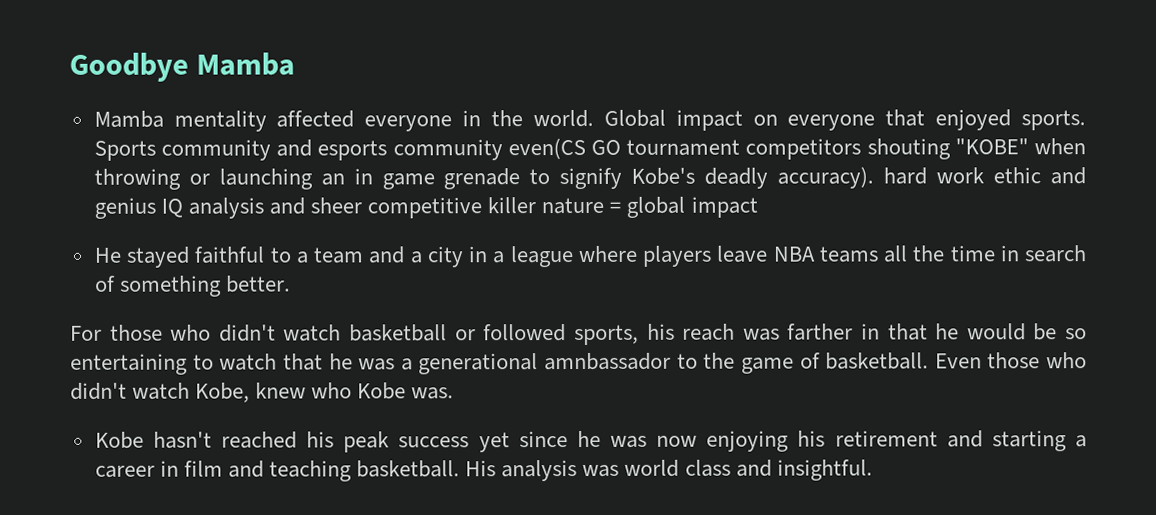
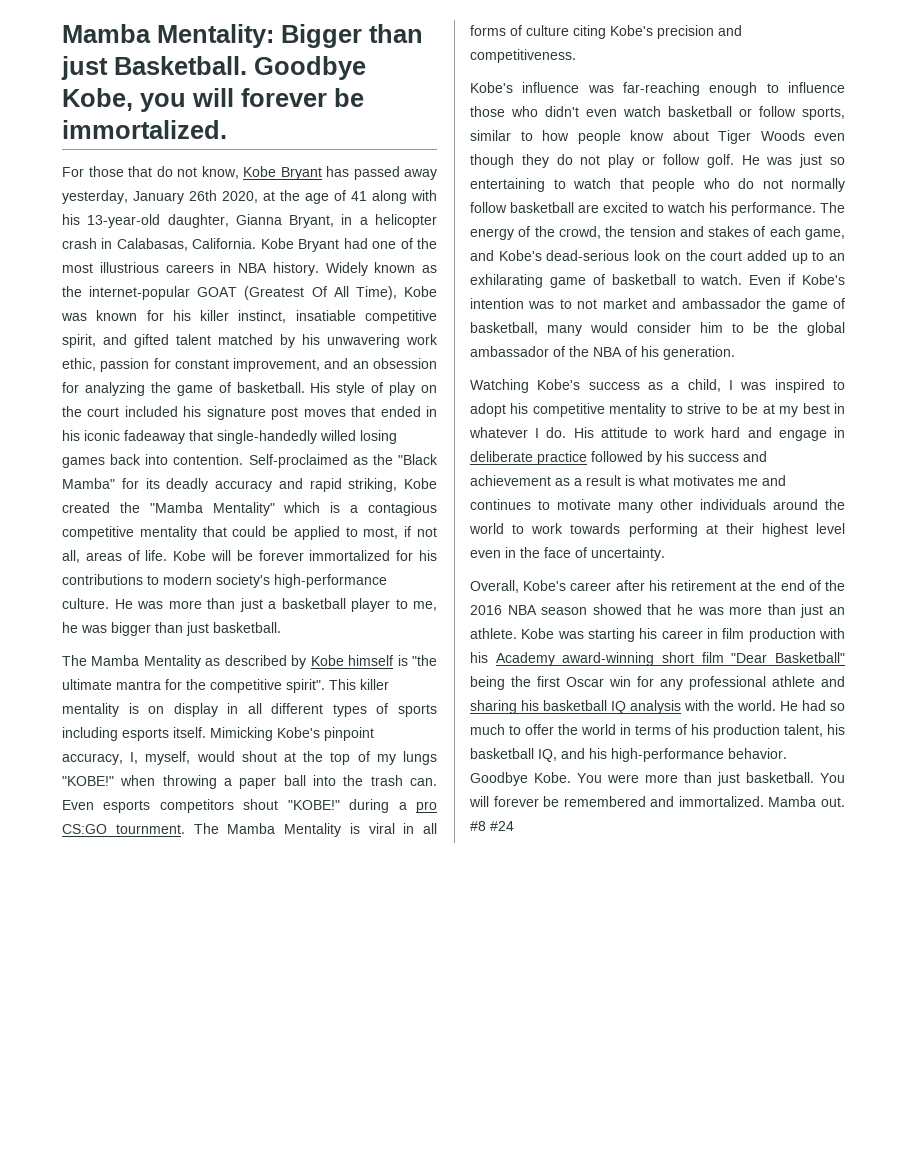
- Goodbye Mamba
- Mamba mentality affected everyone in the world. Global impact on everyone that enjoyed sports. Sports community and esports community even(CS GO tournament competitors shouting "KOBE" when throwing or launching an in game grenade to signify Kobe's deadly accuracy). hard work ethic and genius IQ analysis and sheer competitive killer nature = global impact
- He stayed faithful to a team and a city in a league where players leave NBA teams all the time in search of something better.
- For those who didn't watch basketball or followed sports, his reach was farther in that he would be so entertaining to watch that he was a generational amnbassador to the game of basketball. Even those who didn't watch Kobe, knew who Kobe was.
- Kobe hasn't reached his peak success yet since he was now enjoying his retirement and starting a career in film and teaching basketball. His analysis was world class and insightful.
+ Mamba Mentality: Bigger than just Basketball. Goodbye Kobe, you will forever be immortalized.
+ For those that do not know, Kobe Bryant has passed away yesterday, January 26th 2020, at the age of 41 along with his 13-year-old daughter, Gianna Bryant, in a helicopter crash in Calabasas, California. Kobe Bryant had one of the most illustrious careers in NBA history. Widely known as the internet-popular GOAT (Greatest Of All Time), Kobe was known for his killer instinct, insatiable competitive spirit, and gifted talent matched by his unwavering work ethic, passion for constant improvement, and an obsession for analyzing the game of basketball. His style of play on the court included his signature post moves that ended in his iconic fadeaway that single-handedly willed losing games back into contention. Self-proclaimed as the "Black Mamba" for its deadly accuracy and rapid striking, Kobe created the "Mamba Mentality" which is a contagious competitive mentality that could be applied to most, if not all, areas of life. Kobe will be forever immortalized for his contributions to modern society's high-performance culture. He was more than just a basketball player to me, he was bigger than just basketball.
+ The Mamba Mentality as described by Kobe himself is "the ultimate mantra for the competitive spirit". This killer mentality is on display in all different types of sports including esports itself. Mimicking Kobe's pinpoint accuracy, I, myself, would shout at the top of my lungs "KOBE!" when throwing a paper ball into the trash can. Even esports competitors shout "KOBE!" during a pro CS:GO tournment. The Mamba Mentality is viral in all forms of culture citing Kobe's precision and competitiveness.
+ Kobe's influence was far-reaching enough to influence those who didn't even watch basketball or follow sports, similar to how people know about Tiger Woods even though they do not play or follow golf. He was just so entertaining to watch that people who do not normally follow basketball are excited to watch his performance. The energy of the crowd, the tension and stakes of each game, and Kobe's dead-serious look on the court added up to an exhilarating game of basketball to watch. Even if Kobe's intention was to not market and ambassador the game of basketball, many would consider him to be the global ambassador of the NBA of his generation.
+ Watching Kobe's success as a child, I was inspired to adopt his competitive mentality to strive to be at my best in whatever I do. His attitude to work hard and engage in deliberate practice followed by his success and achievement as a result is what motivates me and continues to motivate many other individuals around the world to work towards performing at their highest level even in the face of uncertainty.
+ Overall, Kobe's career after his retirement at the end of the 2016 NBA season showed that he was more than just an athlete. Kobe was starting his career in film production with his Academy award-winning short film "Dear Basketball" being the first Oscar win for any professional athlete and sharing his basketball IQ analysis with the world. He had so much to offer the world in terms of his production talent, his basketball IQ, and his high-performance behavior. Goodbye Kobe. You were more than just basketball. You will forever be remembered and immortalized. Mamba out. #8 #24

